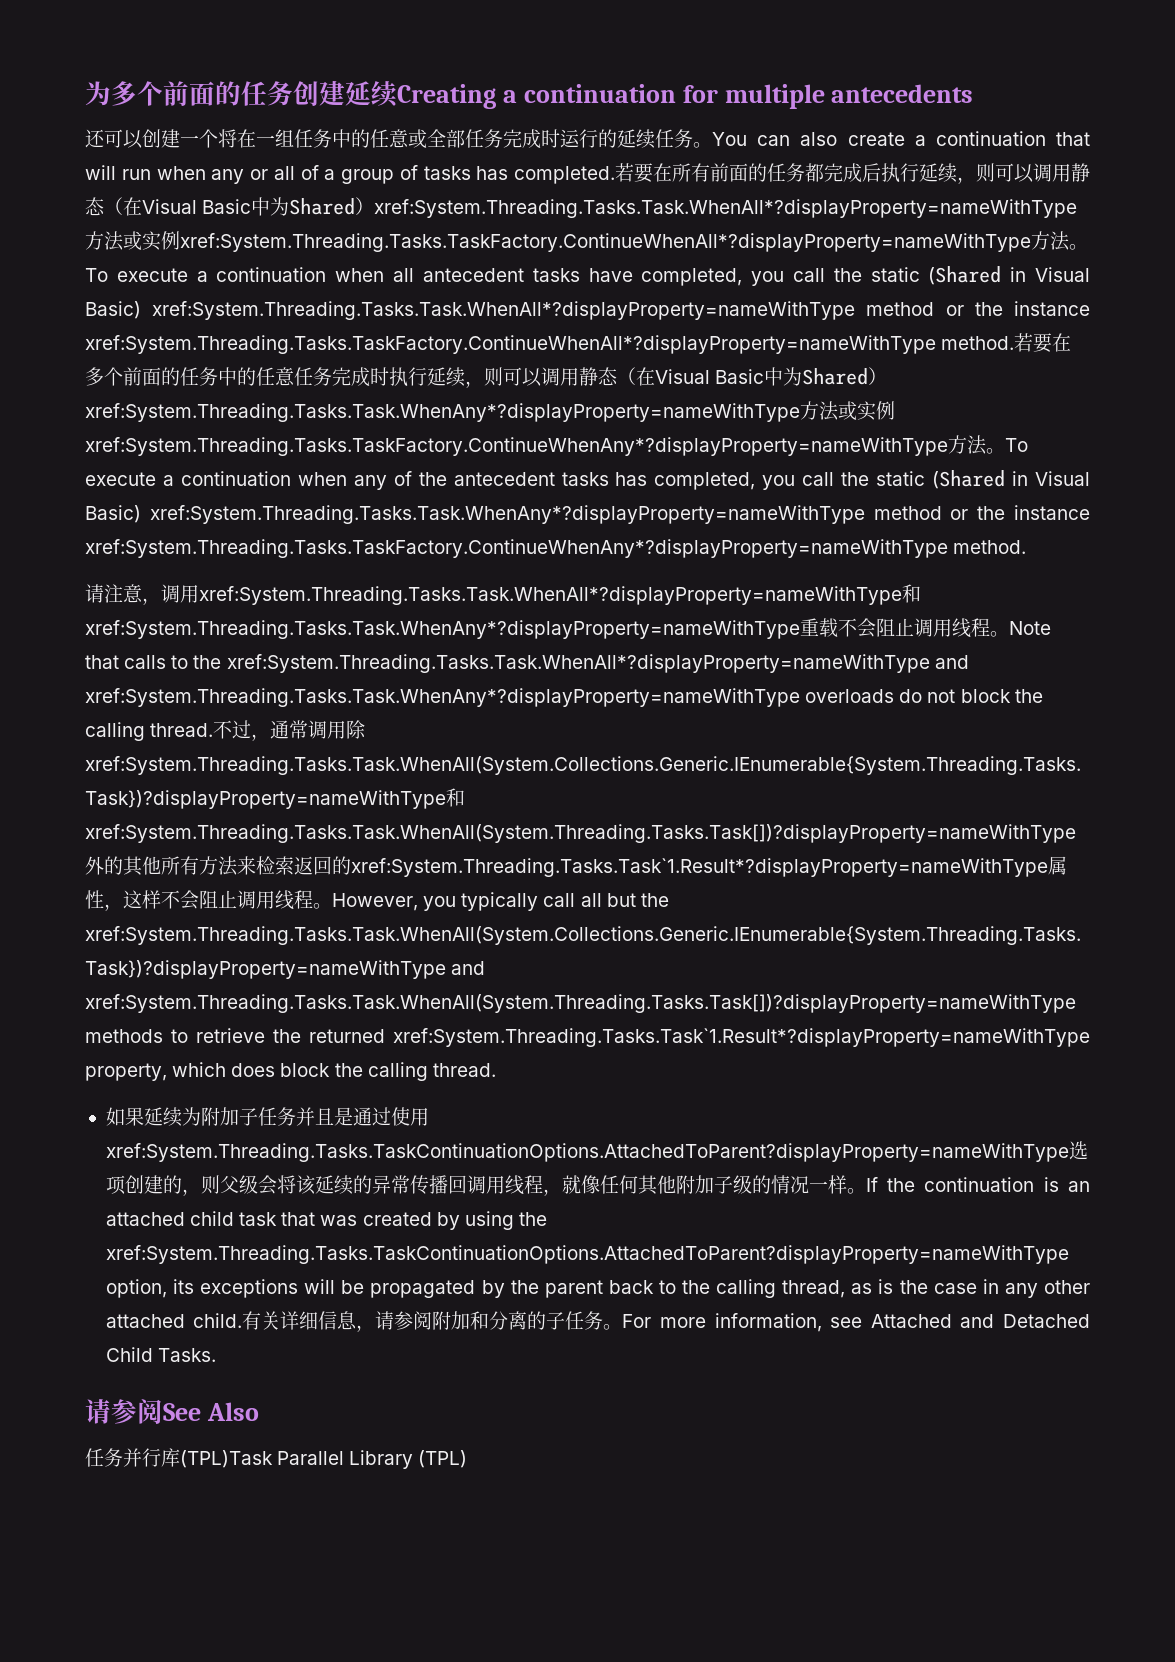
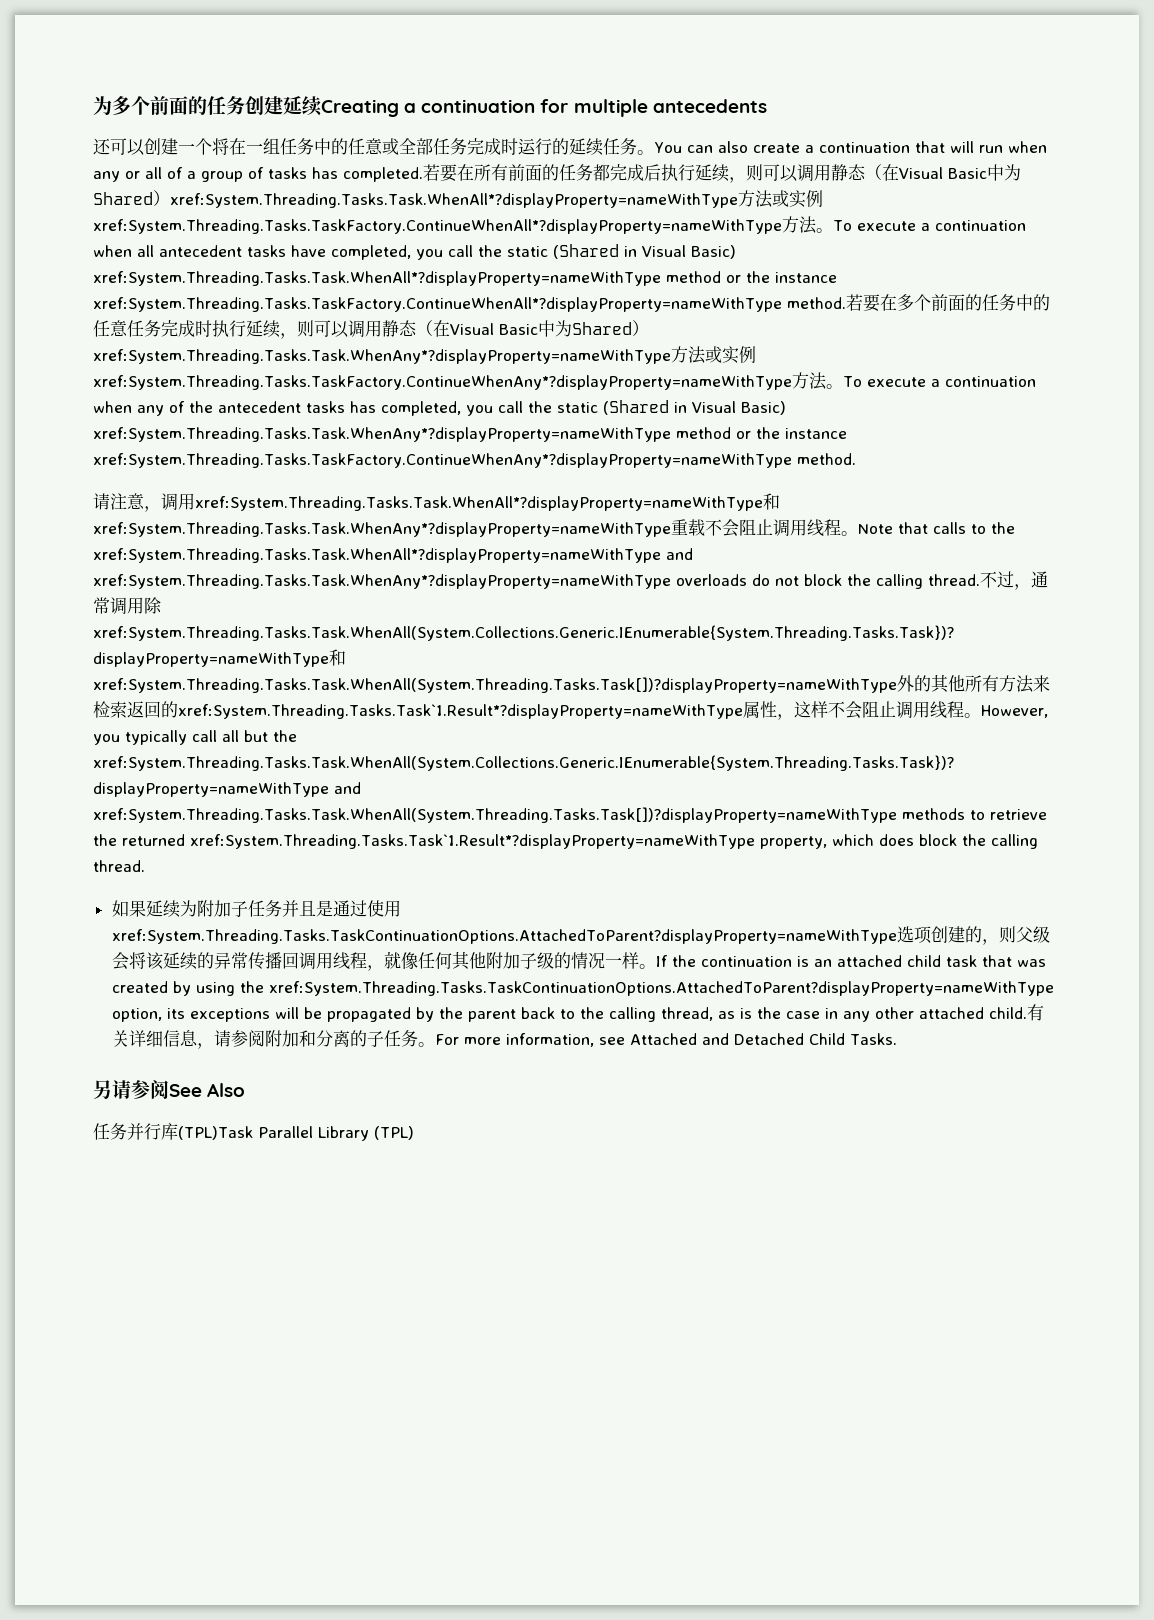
- 请参阅See Also
+ 另请参阅See Also

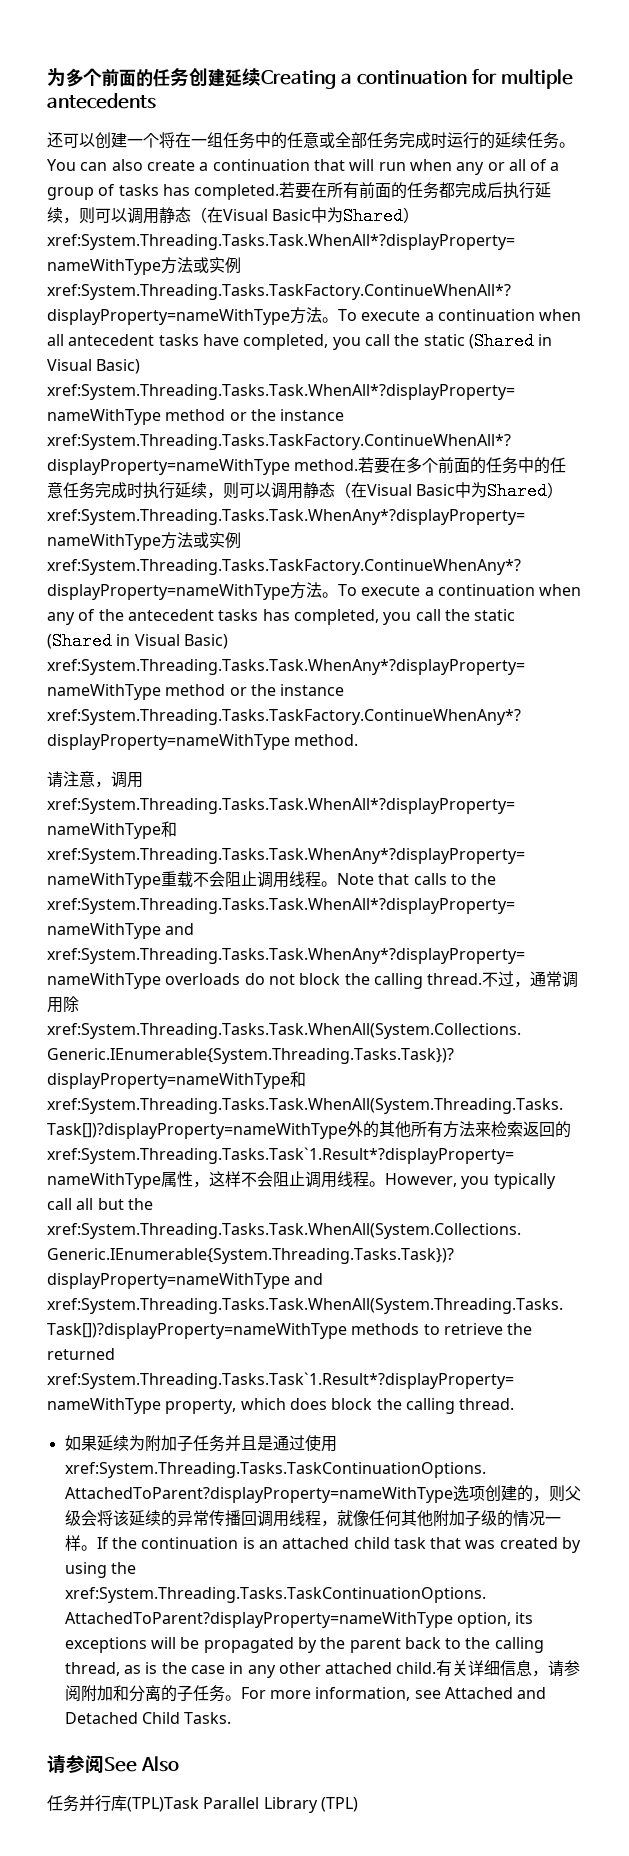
- 另请参阅See Also
+ 请参阅See Also

